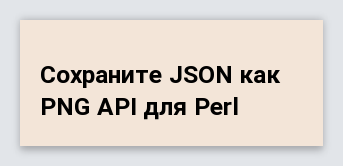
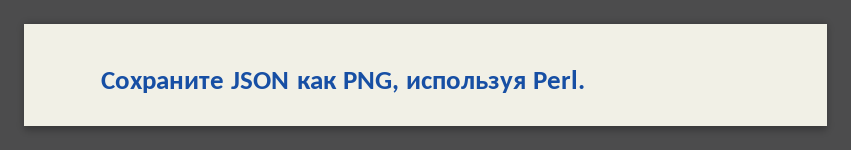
- Сохраните JSON как PNG API для Perl
+ Сохраните JSON как PNG, используя Perl.

